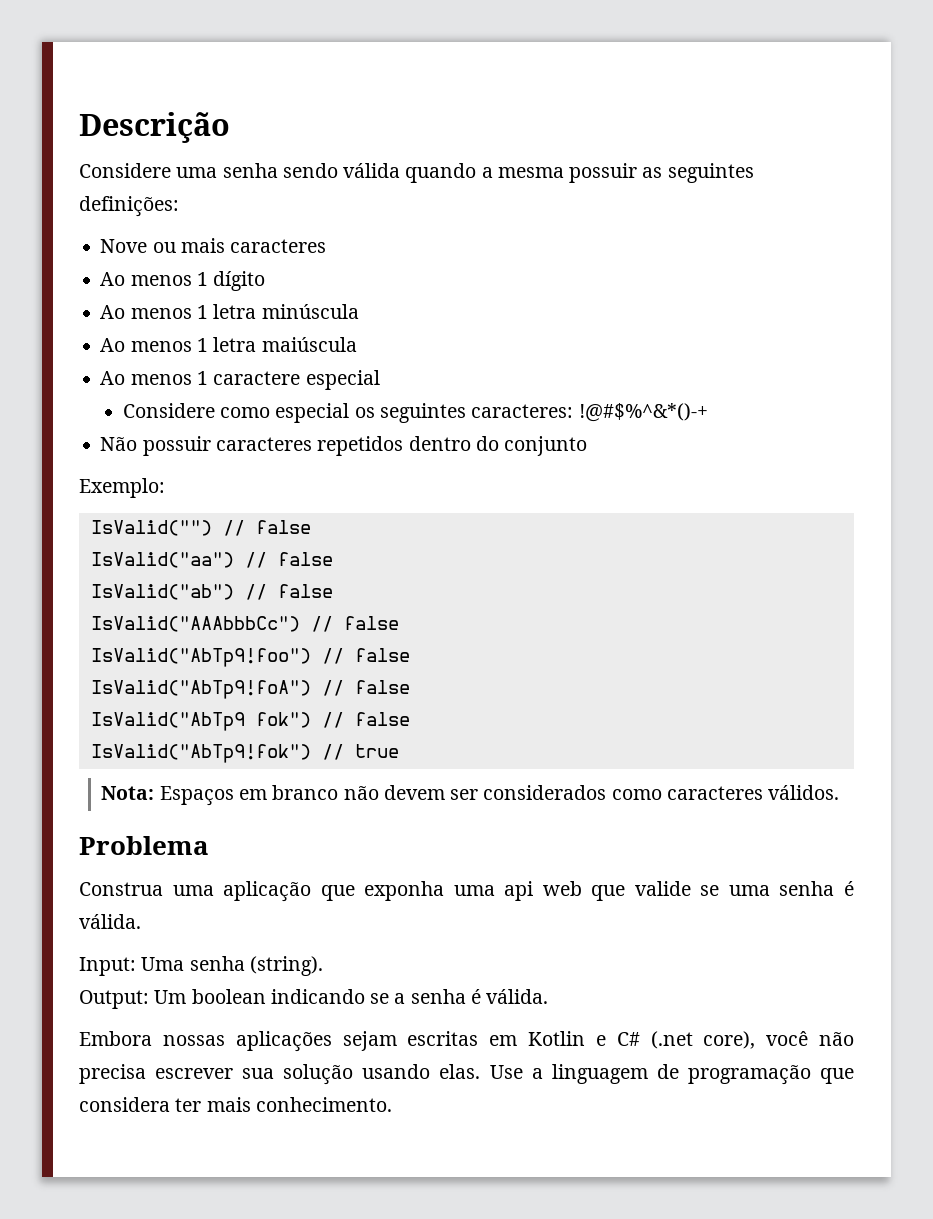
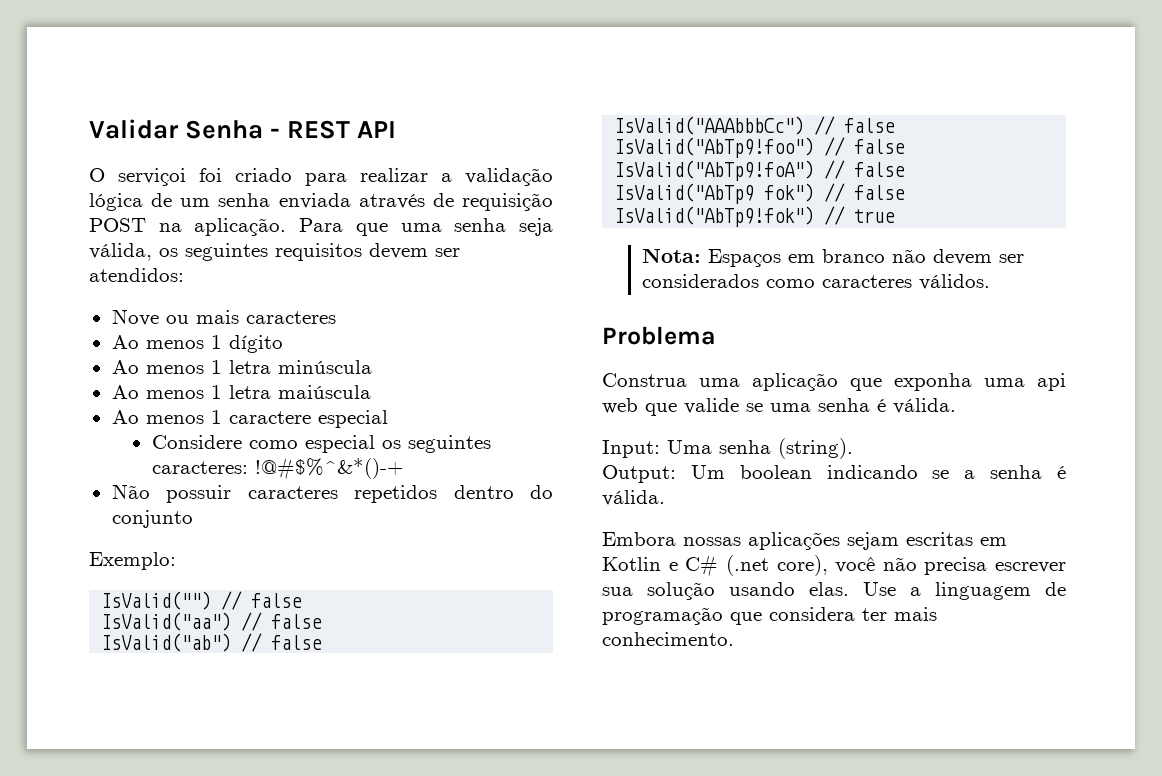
- Descrição
- Considere uma senha sendo válida quando a mesma possuir as seguintes definições:
+ Validar Senha - REST API
+ O serviçoi foi criado para realizar a validação lógica de um senha enviada através de requisição POST na aplicação. Para que uma senha seja válida, os seguintes requisitos devem ser atendidos:

